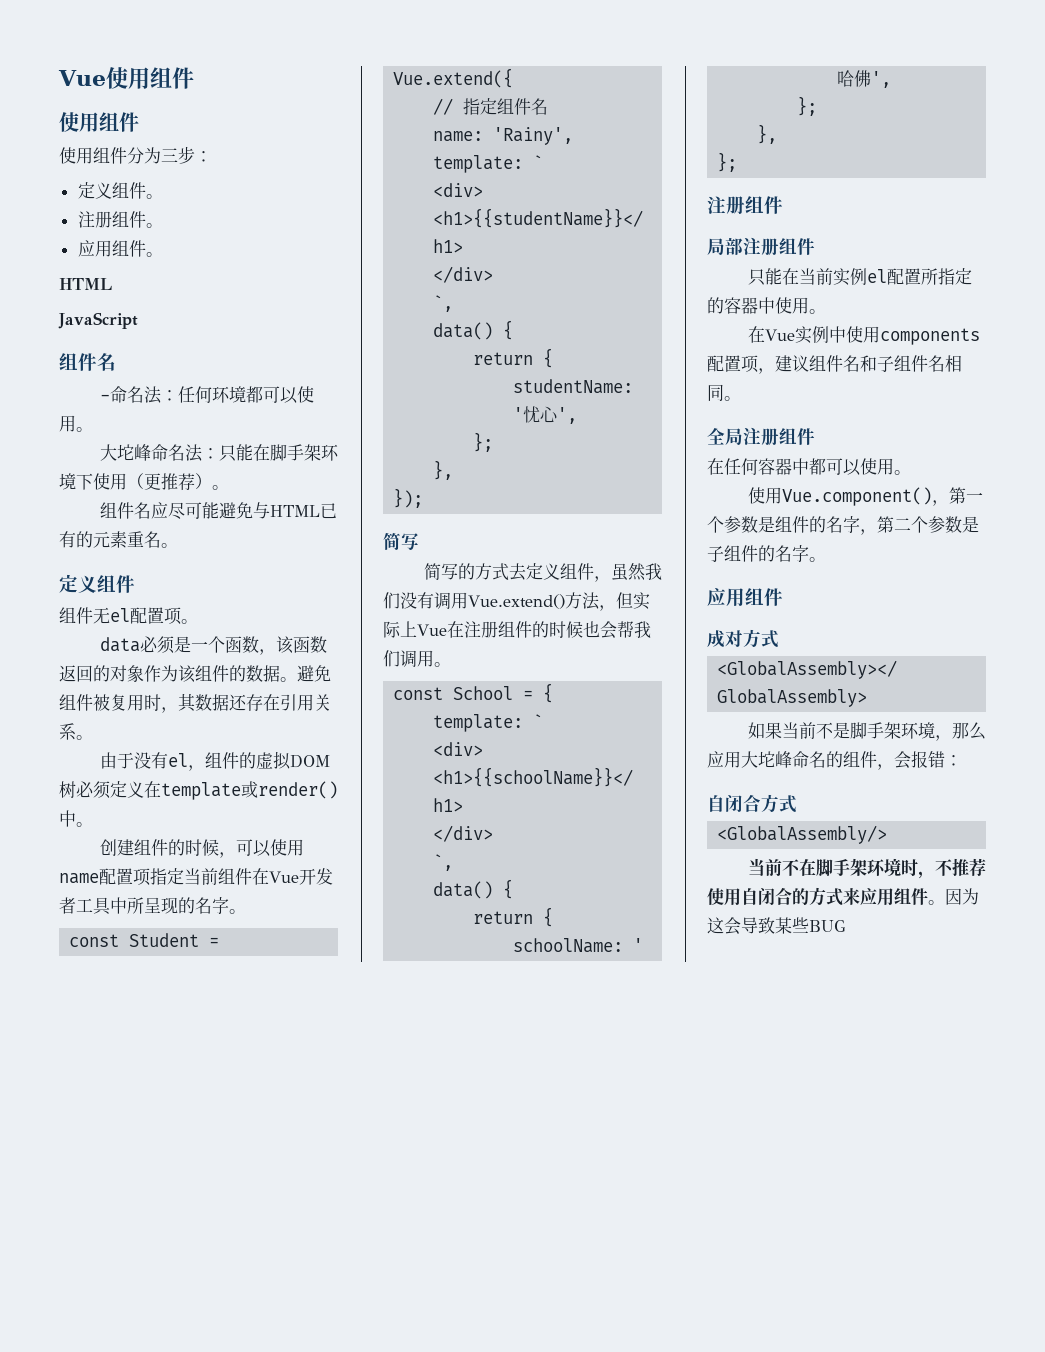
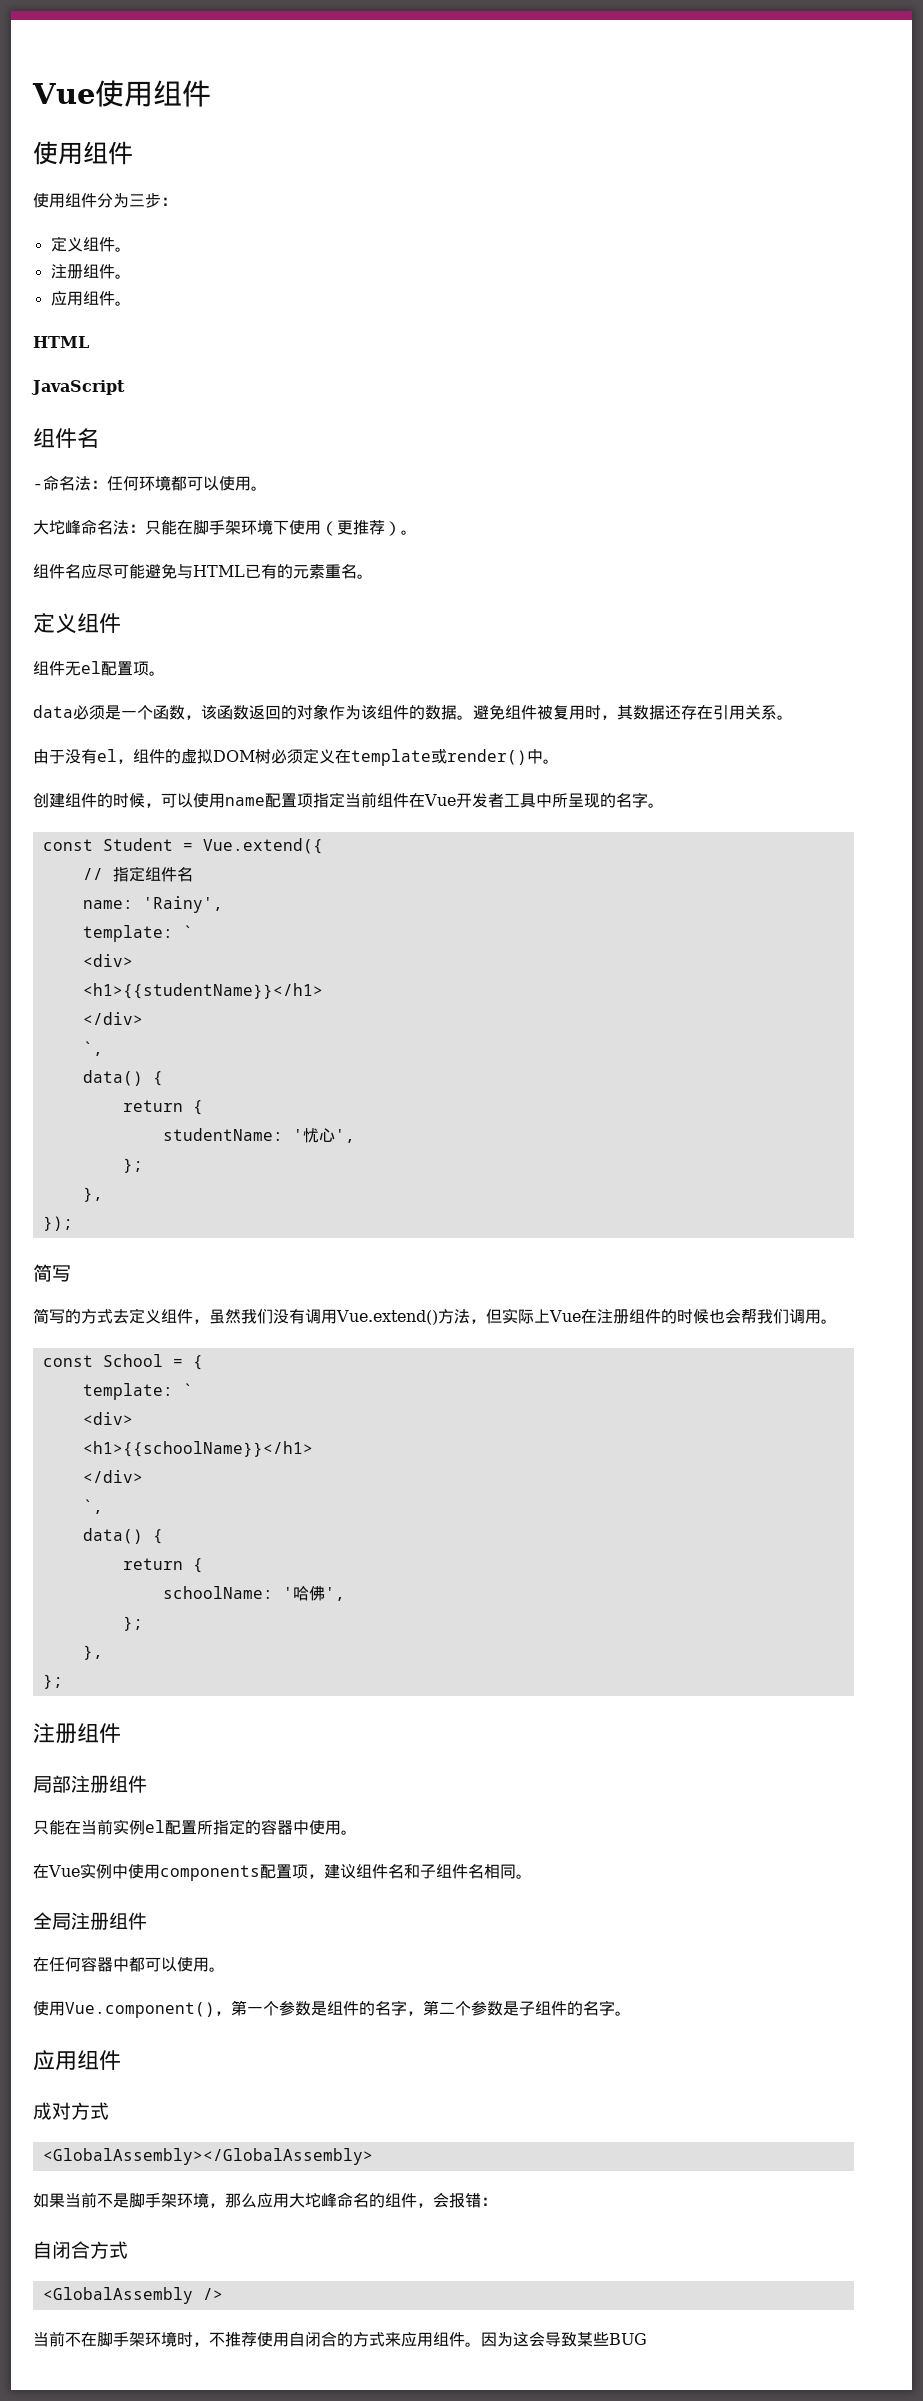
- <GlobalAssembly/>
+ <GlobalAssembly />

